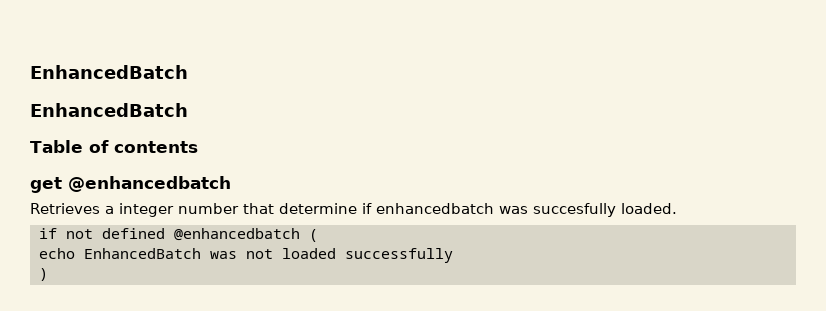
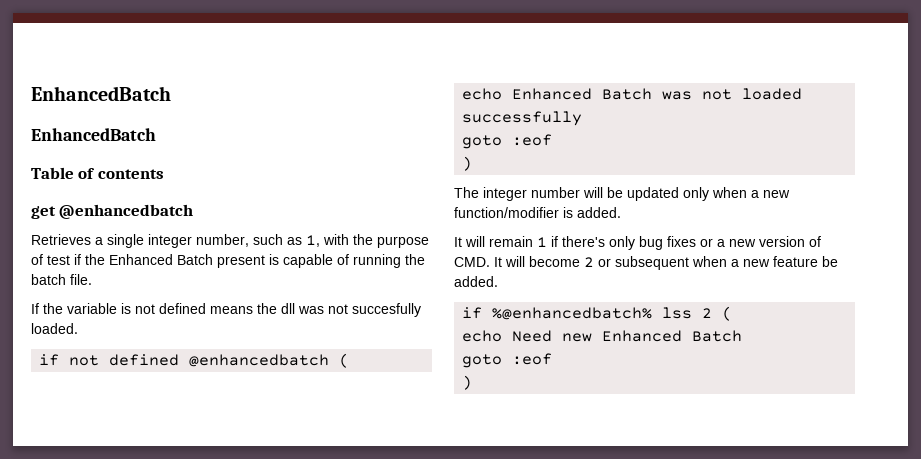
- Retrieves a integer number that determine if enhancedbatch was succesfully loaded.
+ Retrieves a single integer number, such as 1, with the purpose of test if the Enhanced Batch present is capable of running the batch file.
+ If the variable is not defined means the dll was not succesfully loaded.
- echo EnhancedBatch was not loaded successfully
+ echo Enhanced Batch was not loaded successfully
+ goto :eof
+ )
+ The integer number will be updated only when a new function/modifier is added.
+ It will remain 1 if there's only bug fixes or a new version of CMD. It will become 2 or subsequent when a new feature be added.
+ if %@enhancedbatch% lss 2 (
+ echo Need new Enhanced Batch
+ goto :eof

